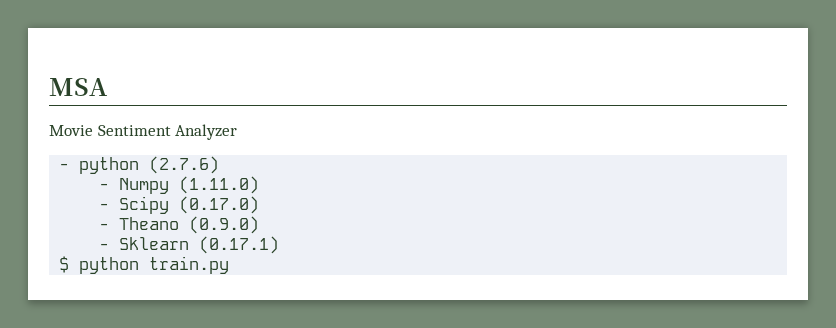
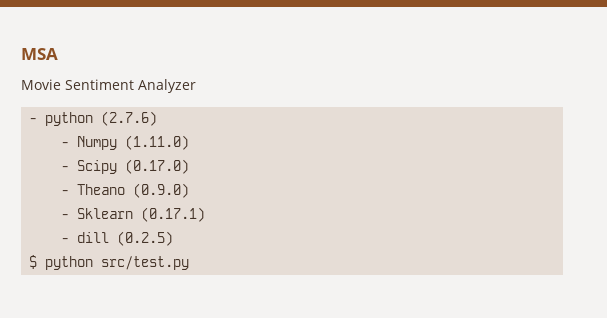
+ - dill (0.2.5)
- $ python train.py
+ $ python src/test.py

